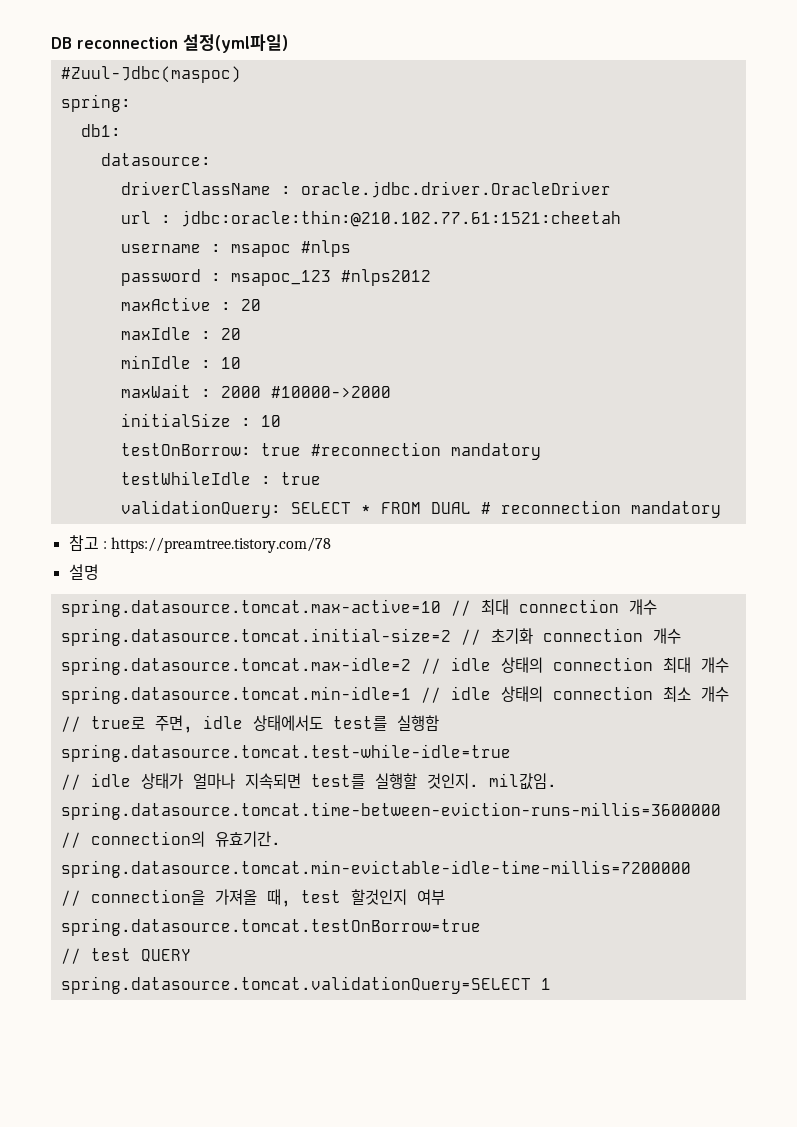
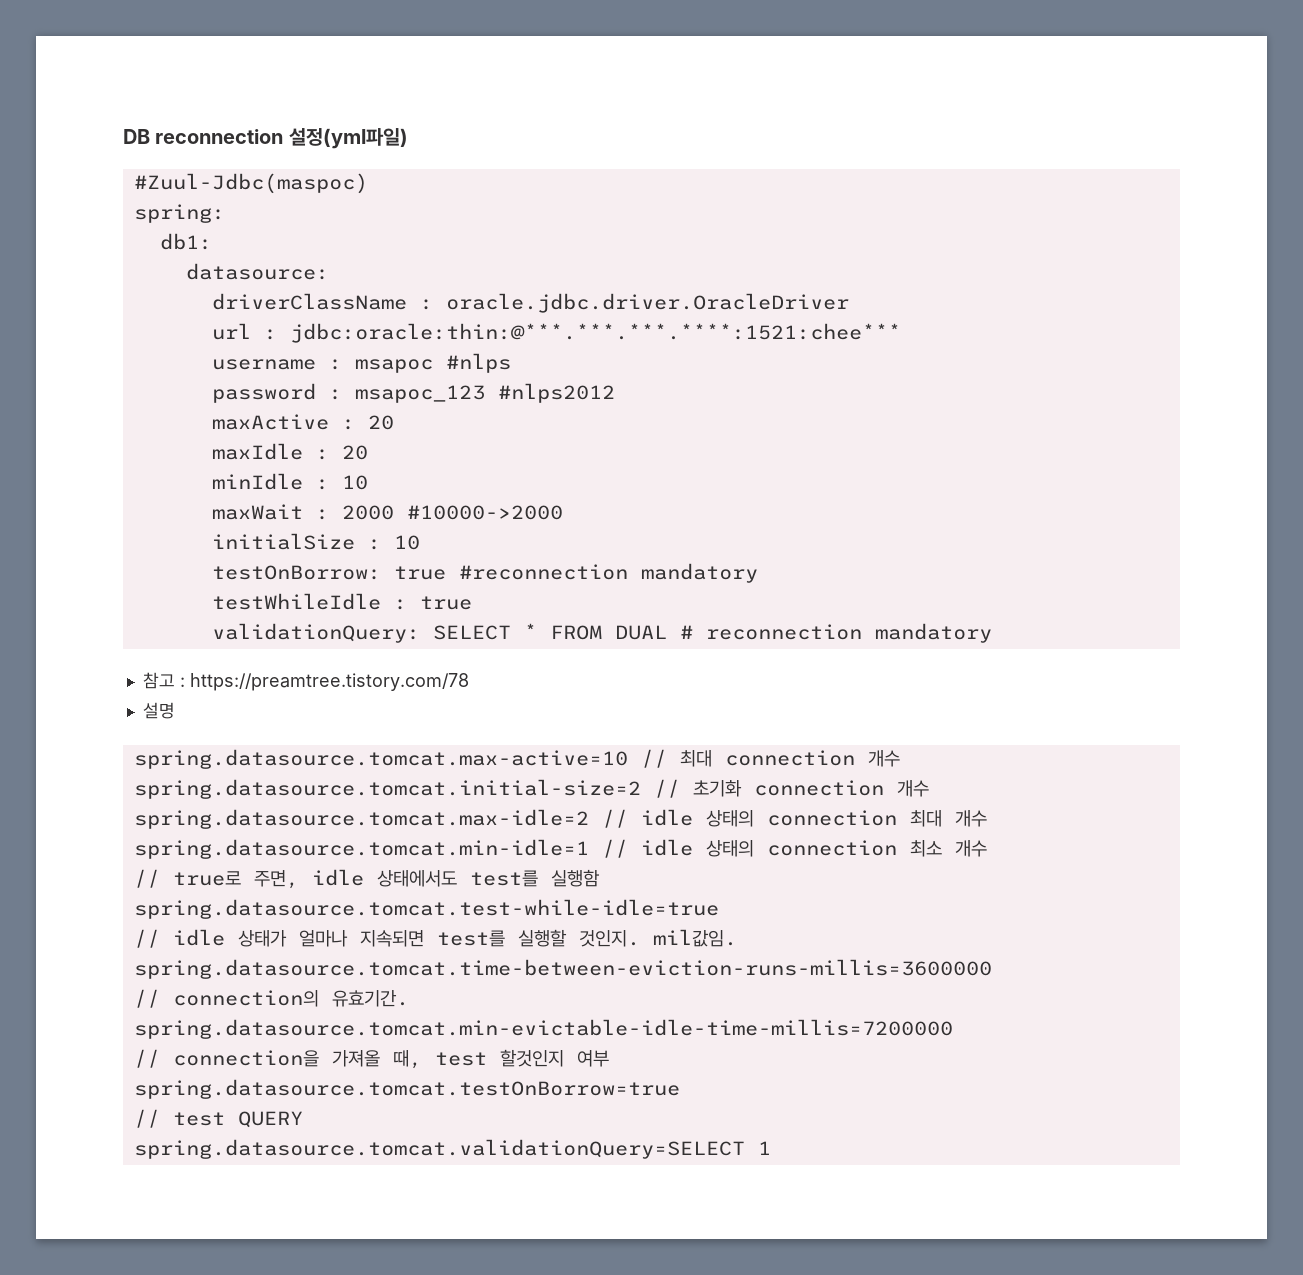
- url : jdbc:oracle:thin:@210.102.77.61:1521:cheetah
+ url : jdbc:oracle:thin:@***.***.***.****:1521:chee***

